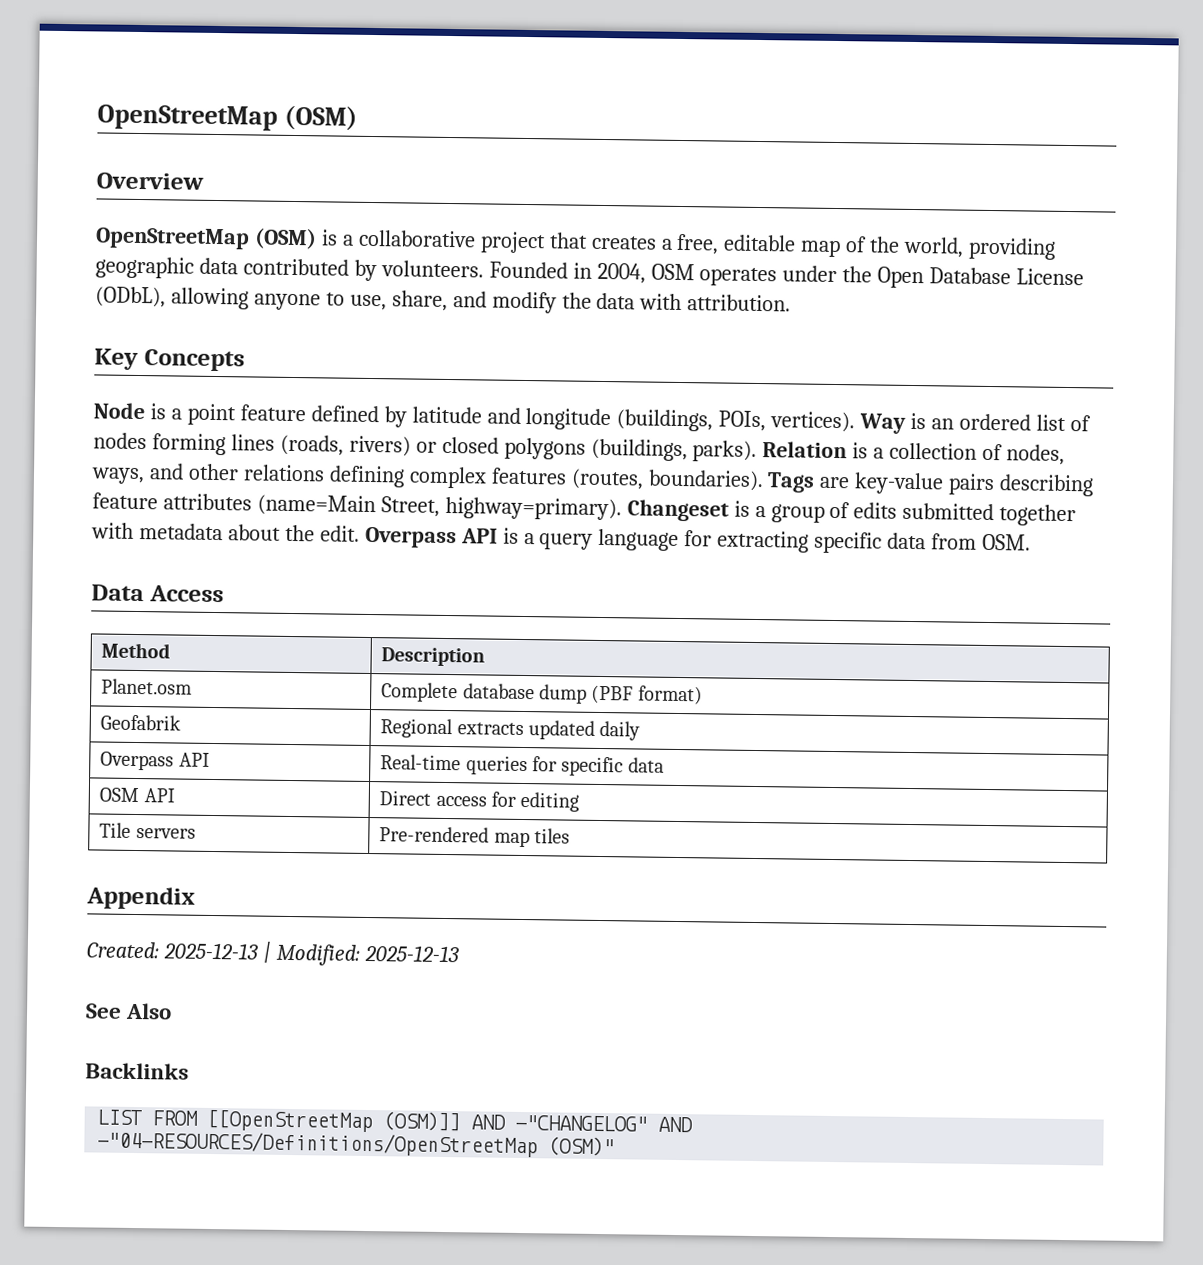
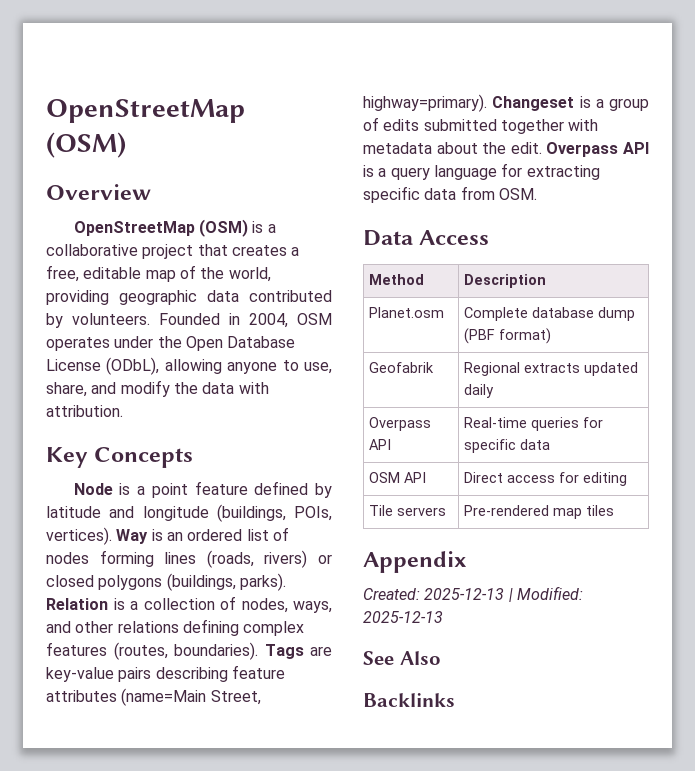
- LIST FROM [[OpenStreetMap (OSM)]] AND -"CHANGELOG" AND -"04-RESOURCES/Definitions/OpenStreetMap (OSM)"

